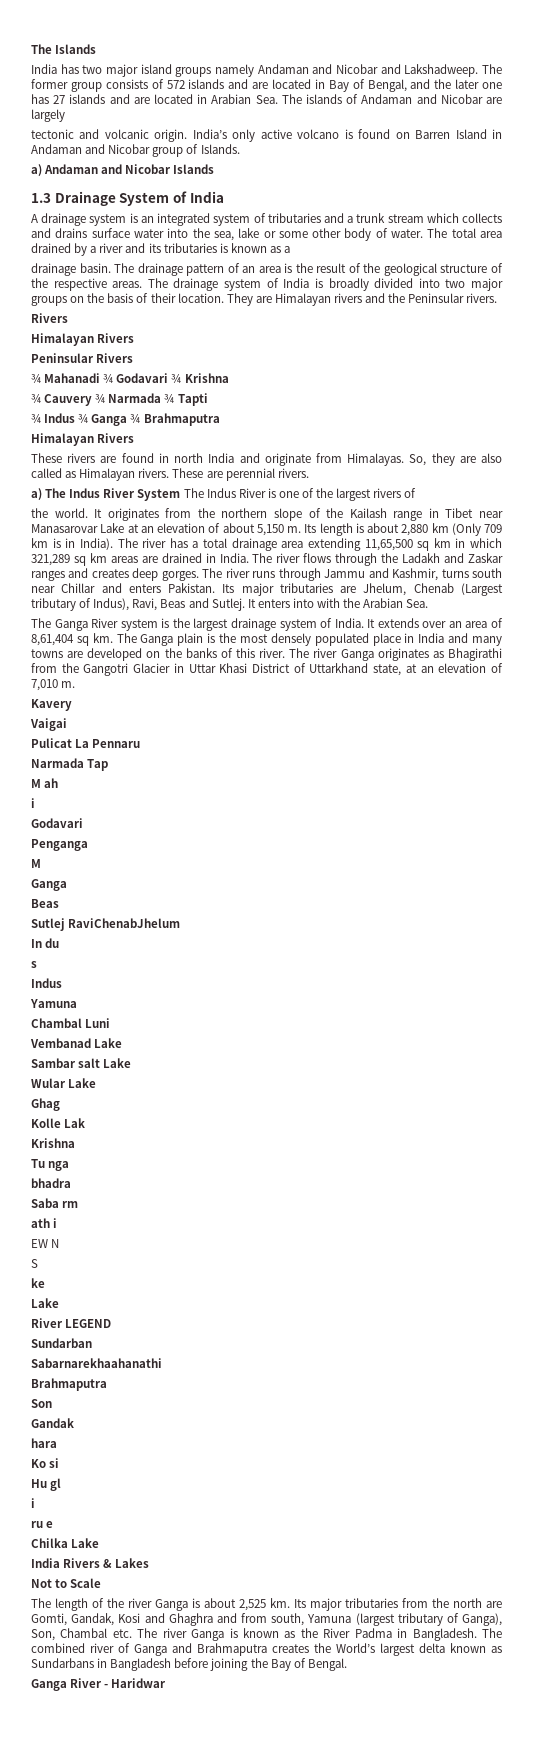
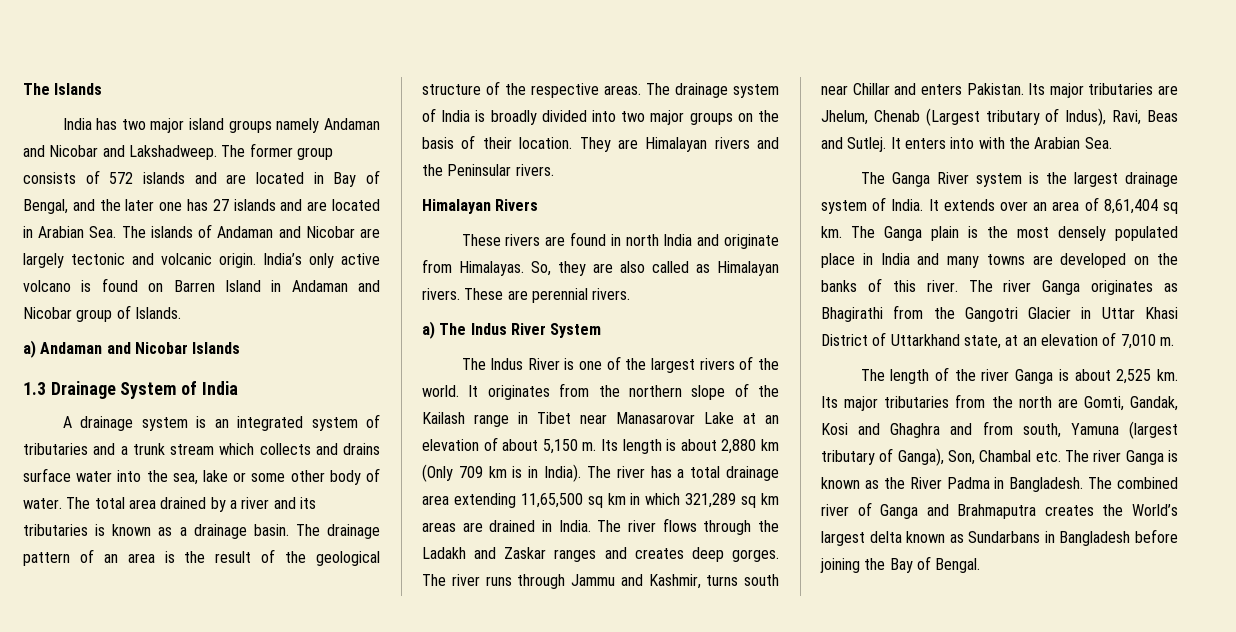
- The former group consists of 572 islands and are located in Bay of Bengal, and the later one has 27 islands and are located in Arabian Sea. The islands of Andaman and Nicobar are largely
- tectonic and volcanic origin.
+ The former group consists of 572 islands and are located in Bay of Bengal, and the later one has 27 islands and are located in Arabian Sea. The islands of Andaman and Nicobar are largely tectonic and volcanic origin.
- The total area drained by a river and its tributaries is known as a
- drainage basin.
+ The total area drained by a river and its tributaries is known as a drainage basin.
  They are Himalayan rivers and the Peninsular rivers.
- Rivers
- Himalayan Rivers
- Peninsular Rivers
- ¾ Mahanadi ¾ Godavari ¾ Krishna
- ¾ Cauvery ¾ Narmada ¾ Tapti
- ¾ Indus ¾ Ganga ¾ Brahmaputra
- a) The Indus River System The Indus River is one of the largest rivers of
- the world.
+ a) The Indus River System
+ The Indus River is one of the largest rivers of the world.
- Kavery
- Vaigai
- Pulicat La Pennaru
- Narmada Tap
- M ah
- i
- Godavari
- Penganga
- M
- Ganga
- Beas
- Sutlej RaviChenabJhelum
- In du
- s
- Indus
- Yamuna
- Chambal Luni
- Vembanad Lake
- Sambar salt Lake
- Wular Lake
- Ghag
- Kolle Lak
- Krishna
- Tu nga
- bhadra
- Saba rm
- ath i
- EW N
- S
- ke
- Lake
- River LEGEND
- Sundarban
- Sabarnarekhaahanathi
- Brahmaputra
- Son
- Gandak
- hara
- Ko si
- Hu gl
- i
- ru e
- Chilka Lake
- India Rivers & Lakes
- Not to Scale
- Ganga River - Haridwar

